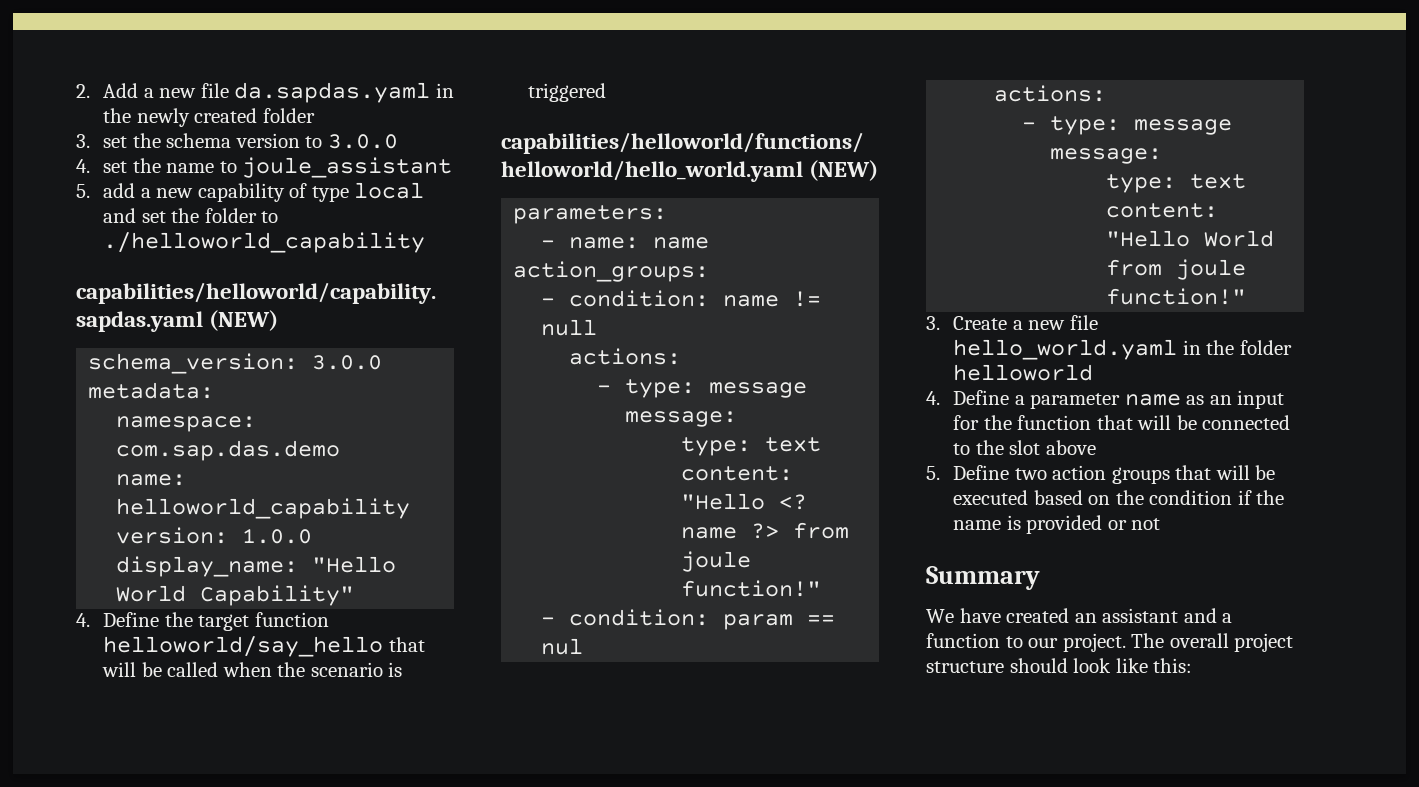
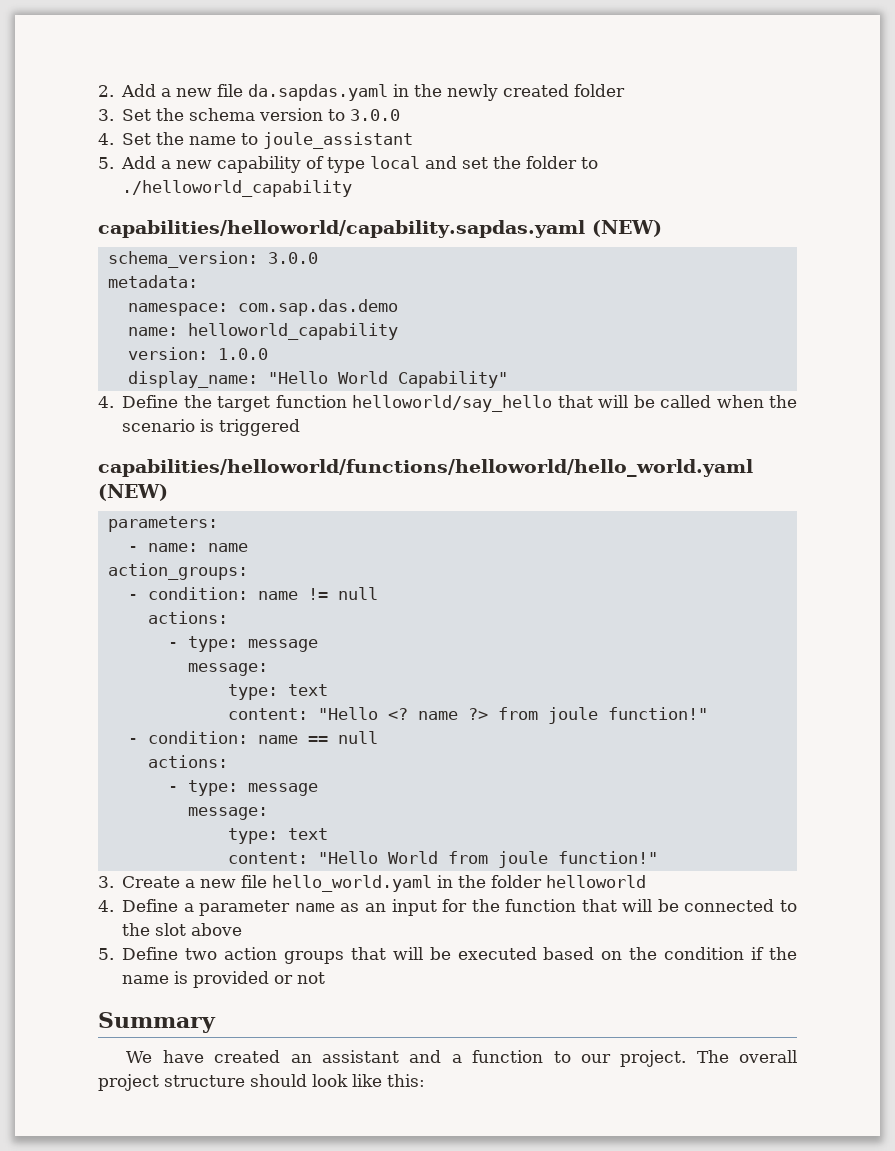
- 3. set the schema version to 3.0.0
+ 3. Set the schema version to 3.0.0
- 4. set the name to joule_assistant
+ 4. Set the name to joule_assistant
- 5. add a new capability of type local and set the folder to ./helloworld_capability
+ 5. Add a new capability of type local and set the folder to ./helloworld_capability
- - condition: param == nul
+ - condition: name == null

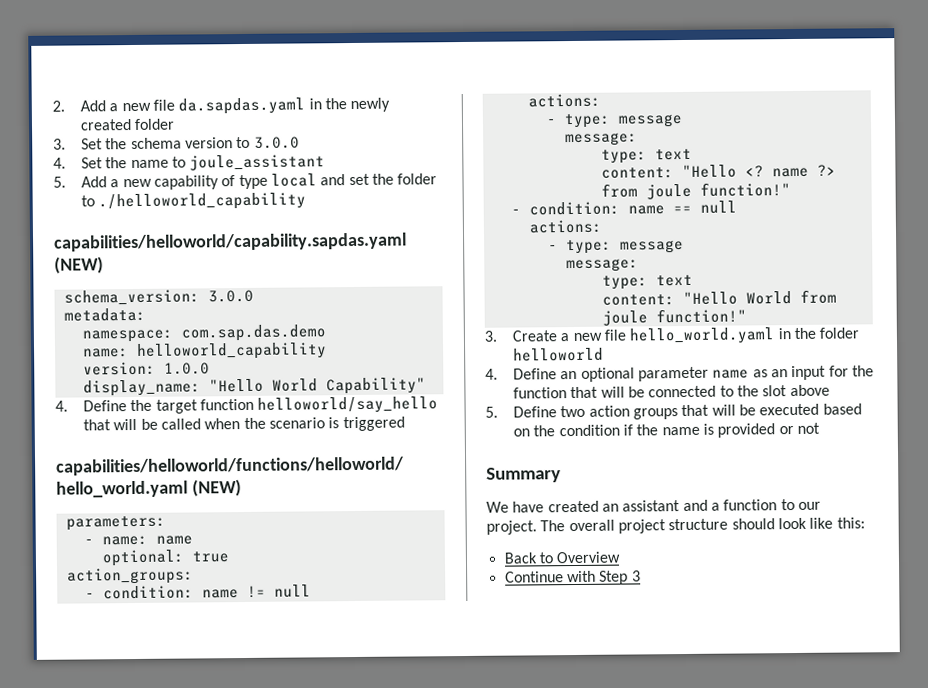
+ optional: true
- 4. Define a parameter name as an input for the function that will be connected to the slot above
+ 4. Define an optional parameter name as an input for the function that will be connected to the slot above
+ Back to Overview
+ Continue with Step 3

